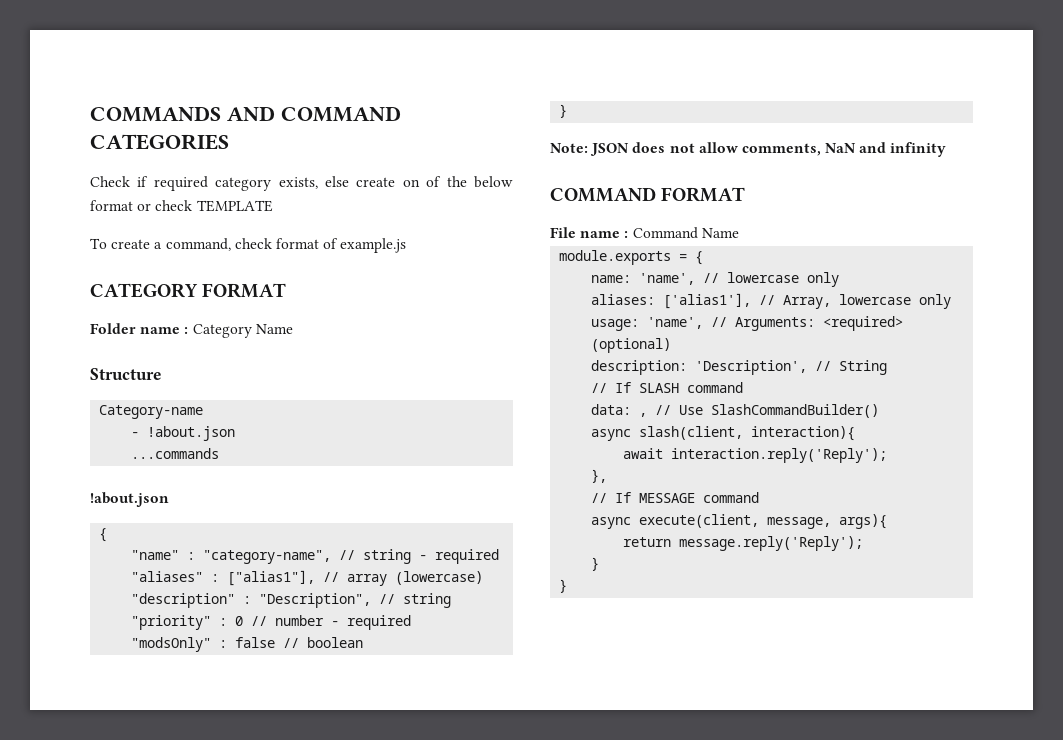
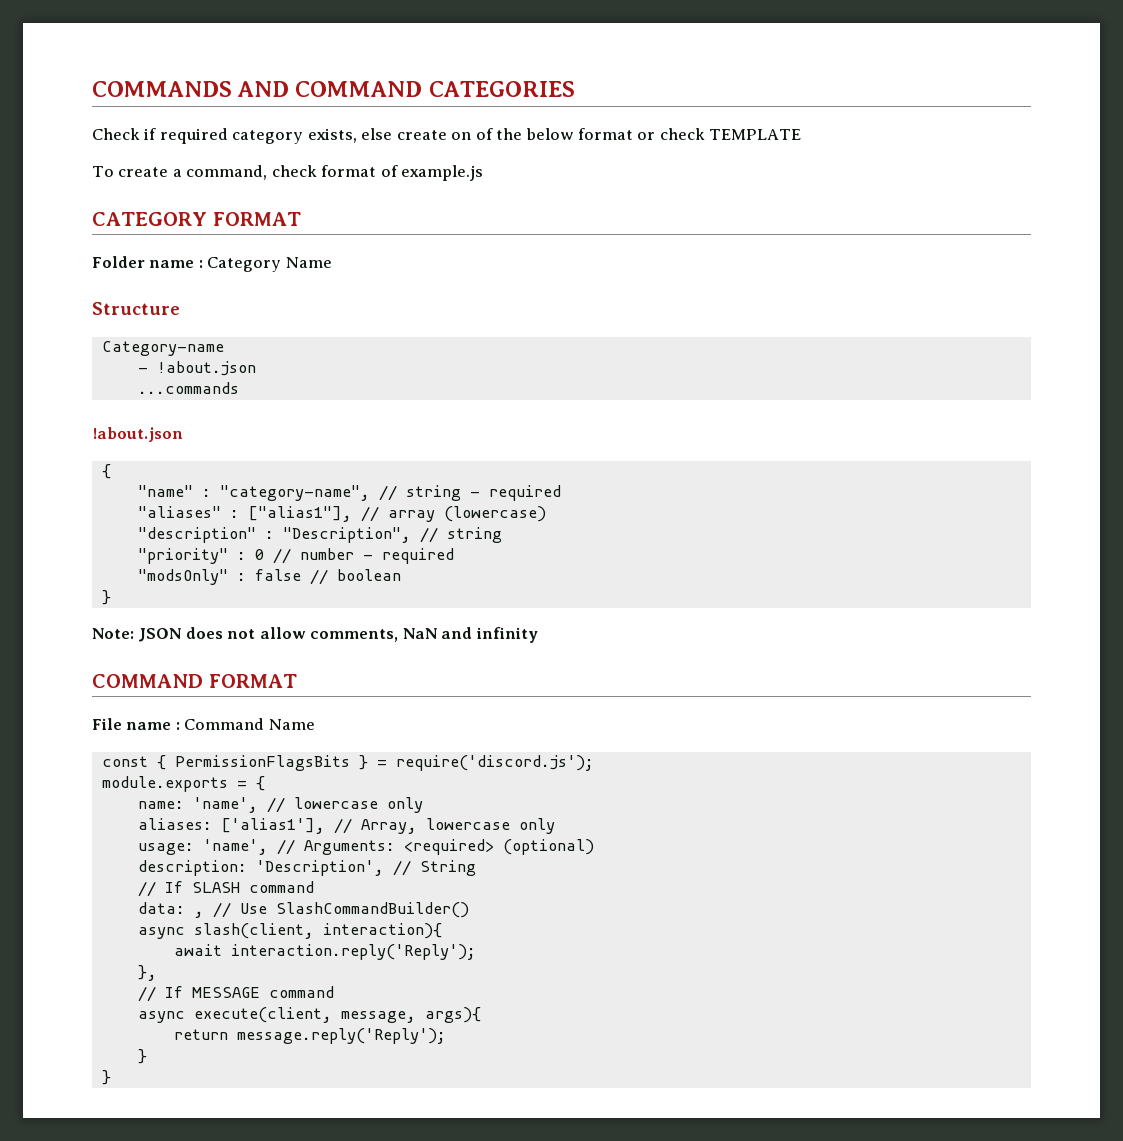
+ const { PermissionFlagsBits } = require('discord.js');

